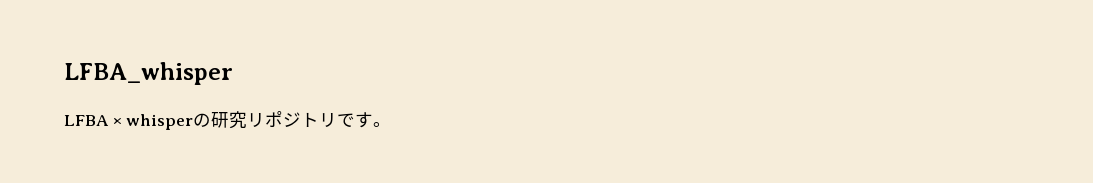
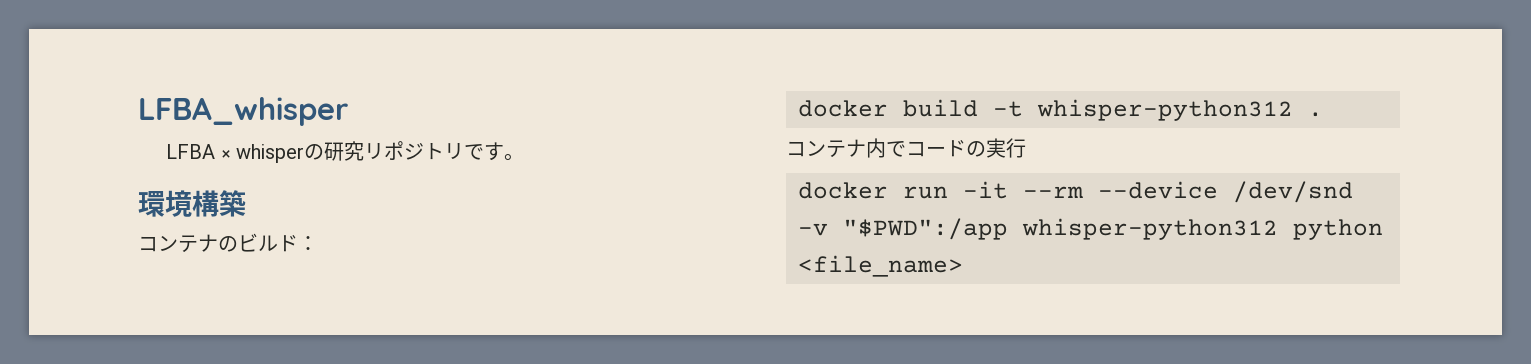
+ 環境構築
+ コンテナのビルド：
+ docker build -t whisper-python312 .
+ コンテナ内でコードの実行
+ docker run -it --rm --device /dev/snd -v "$PWD":/app whisper-python312 python <file_name>

